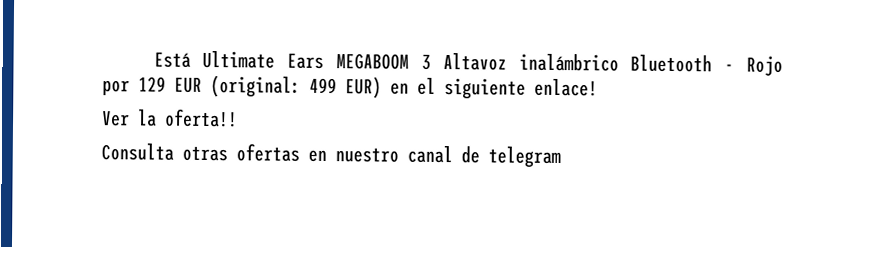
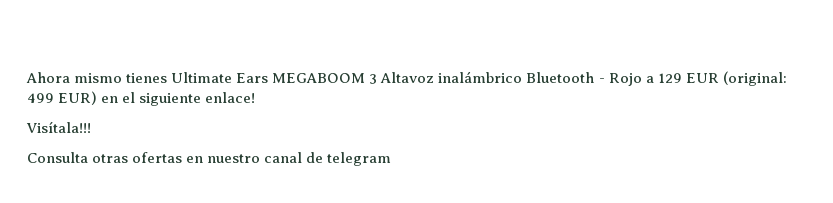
- Está Ultimate Ears MEGABOOM 3 Altavoz inalámbrico Bluetooth - Rojo por 129 EUR (original: 499 EUR) en el siguiente enlace!
+ Ahora mismo tienes Ultimate Ears MEGABOOM 3 Altavoz inalámbrico Bluetooth - Rojo a 129 EUR (original: 499 EUR) en el siguiente enlace!
- Ver la oferta!!
+ Visítala!!!

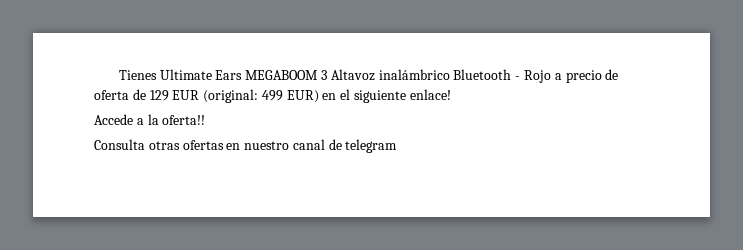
- Ahora mismo tienes Ultimate Ears MEGABOOM 3 Altavoz inalámbrico Bluetooth - Rojo a 129 EUR (original: 499 EUR) en el siguiente enlace!
+ Tienes Ultimate Ears MEGABOOM 3 Altavoz inalámbrico Bluetooth - Rojo a precio de oferta de 129 EUR (original: 499 EUR) en el siguiente enlace!
- Visítala!!!
+ Accede a la oferta!!

